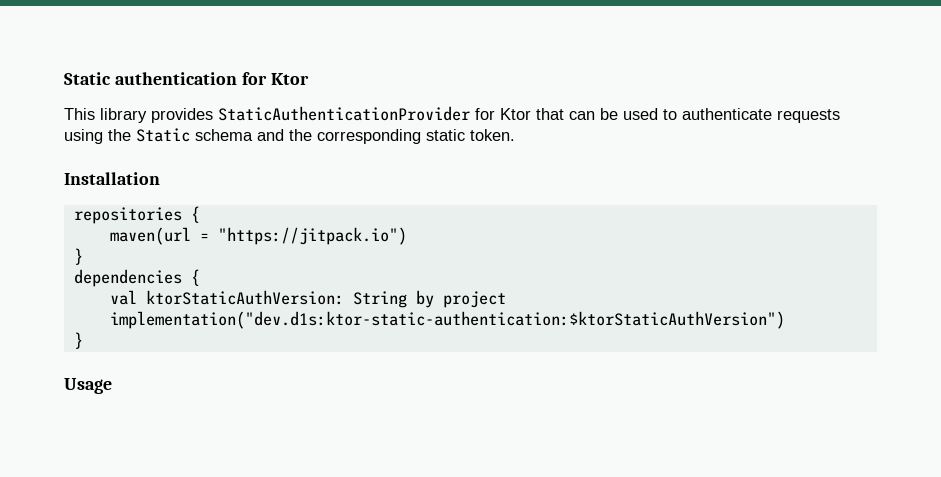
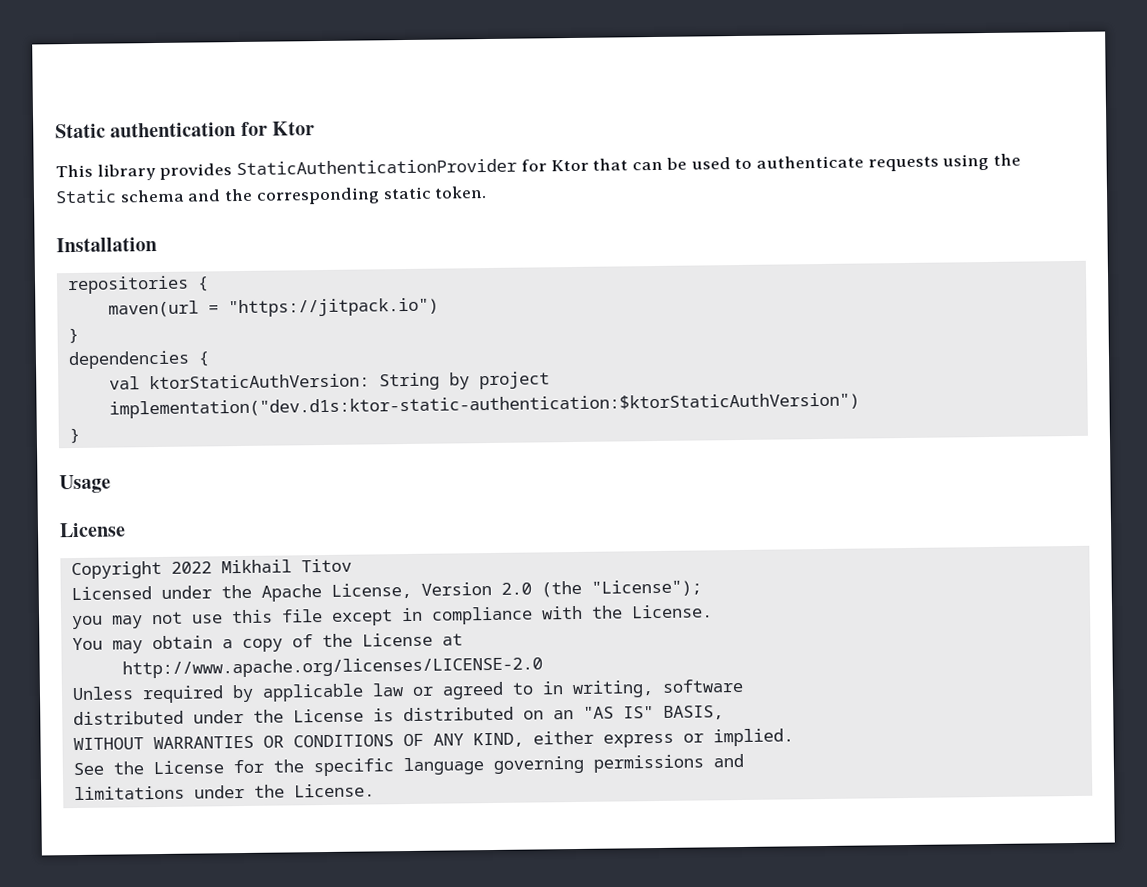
  Usage
+ License
+ Copyright 2022 Mikhail Titov
+ Licensed under the Apache License, Version 2.0 (the "License");
+ you may not use this file except in compliance with the License.
+ You may obtain a copy of the License at
+ http://www.apache.org/licenses/LICENSE-2.0
+ Unless required by applicable law or agreed to in writing, software
+ distributed under the License is distributed on an "AS IS" BASIS,
+ WITHOUT WARRANTIES OR CONDITIONS OF ANY KIND, either express or implied.
+ See the License for the specific language governing permissions and
+ limitations under the License.

